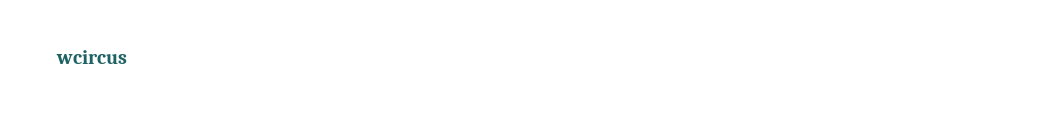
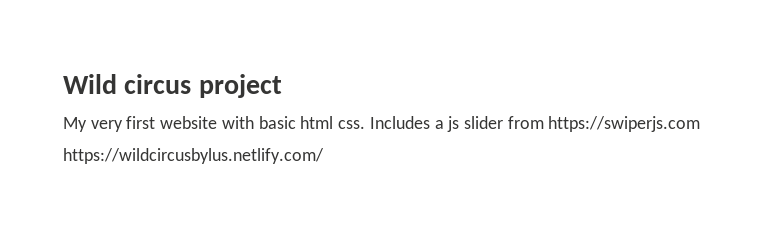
- wcircus
+ Wild circus project
+ My very first website with basic html css. Includes a js slider from https://swiperjs.com
+ https://wildcircusbylus.netlify.com/

